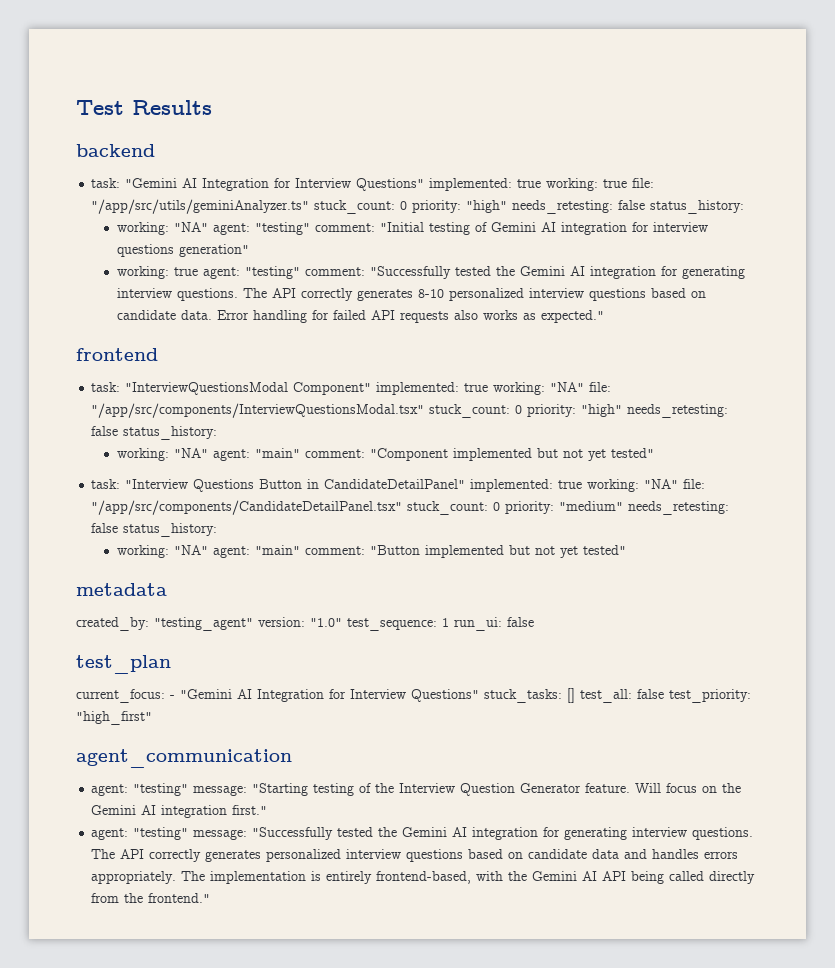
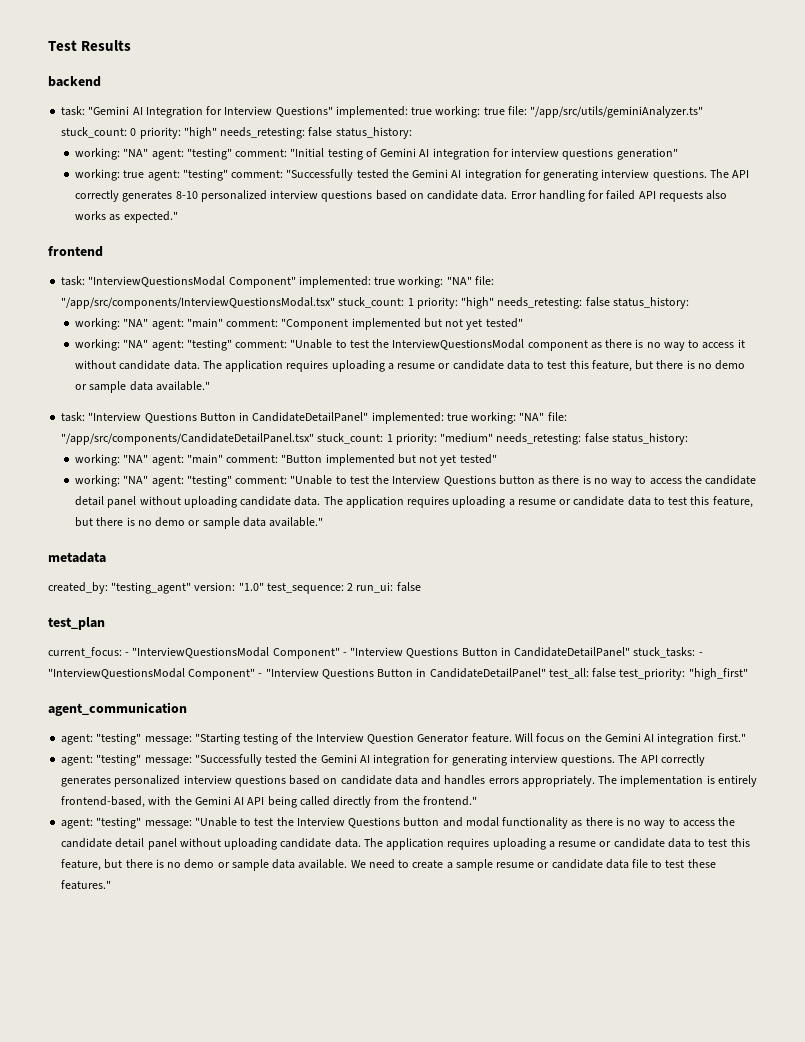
- task: "InterviewQuestionsModal Component" implemented: true working: "NA" file: "/app/src/components/InterviewQuestionsModal.tsx" stuck_count: 0 priority: "high" needs_retesting: false status_history:
+ task: "InterviewQuestionsModal Component" implemented: true working: "NA" file: "/app/src/components/InterviewQuestionsModal.tsx" stuck_count: 1 priority: "high" needs_retesting: false status_history:
+ working: "NA" agent: "testing" comment: "Unable to test the InterviewQuestionsModal component as there is no way to access it without candidate data. The application requires uploading a resume or candidate data to test this feature, but there is no demo or sample data available."
- task: "Interview Questions Button in CandidateDetailPanel" implemented: true working: "NA" file: "/app/src/components/CandidateDetailPanel.tsx" stuck_count: 0 priority: "medium" needs_retesting: false status_history:
+ task: "Interview Questions Button in CandidateDetailPanel" implemented: true working: "NA" file: "/app/src/components/CandidateDetailPanel.tsx" stuck_count: 1 priority: "medium" needs_retesting: false status_history:
+ working: "NA" agent: "testing" comment: "Unable to test the Interview Questions button as there is no way to access the candidate detail panel without uploading candidate data. The application requires uploading a resume or candidate data to test this feature, but there is no demo or sample data available."
- created_by: "testing_agent" version: "1.0" test_sequence: 1 run_ui: false
+ created_by: "testing_agent" version: "1.0" test_sequence: 2 run_ui: false
- current_focus: - "Gemini AI Integration for Interview Questions" stuck_tasks: [] test_all: false test_priority: "high_first"
+ current_focus: - "InterviewQuestionsModal Component" - "Interview Questions Button in CandidateDetailPanel" stuck_tasks: - "InterviewQuestionsModal Component" - "Interview Questions Button in CandidateDetailPanel" test_all: false test_priority: "high_first"
+ agent: "testing" message: "Unable to test the Interview Questions button and modal functionality as there is no way to access the candidate detail panel without uploading candidate data. The application requires uploading a resume or candidate data to test this feature, but there is no demo or sample data available. We need to create a sample resume or candidate data file to test these features."

